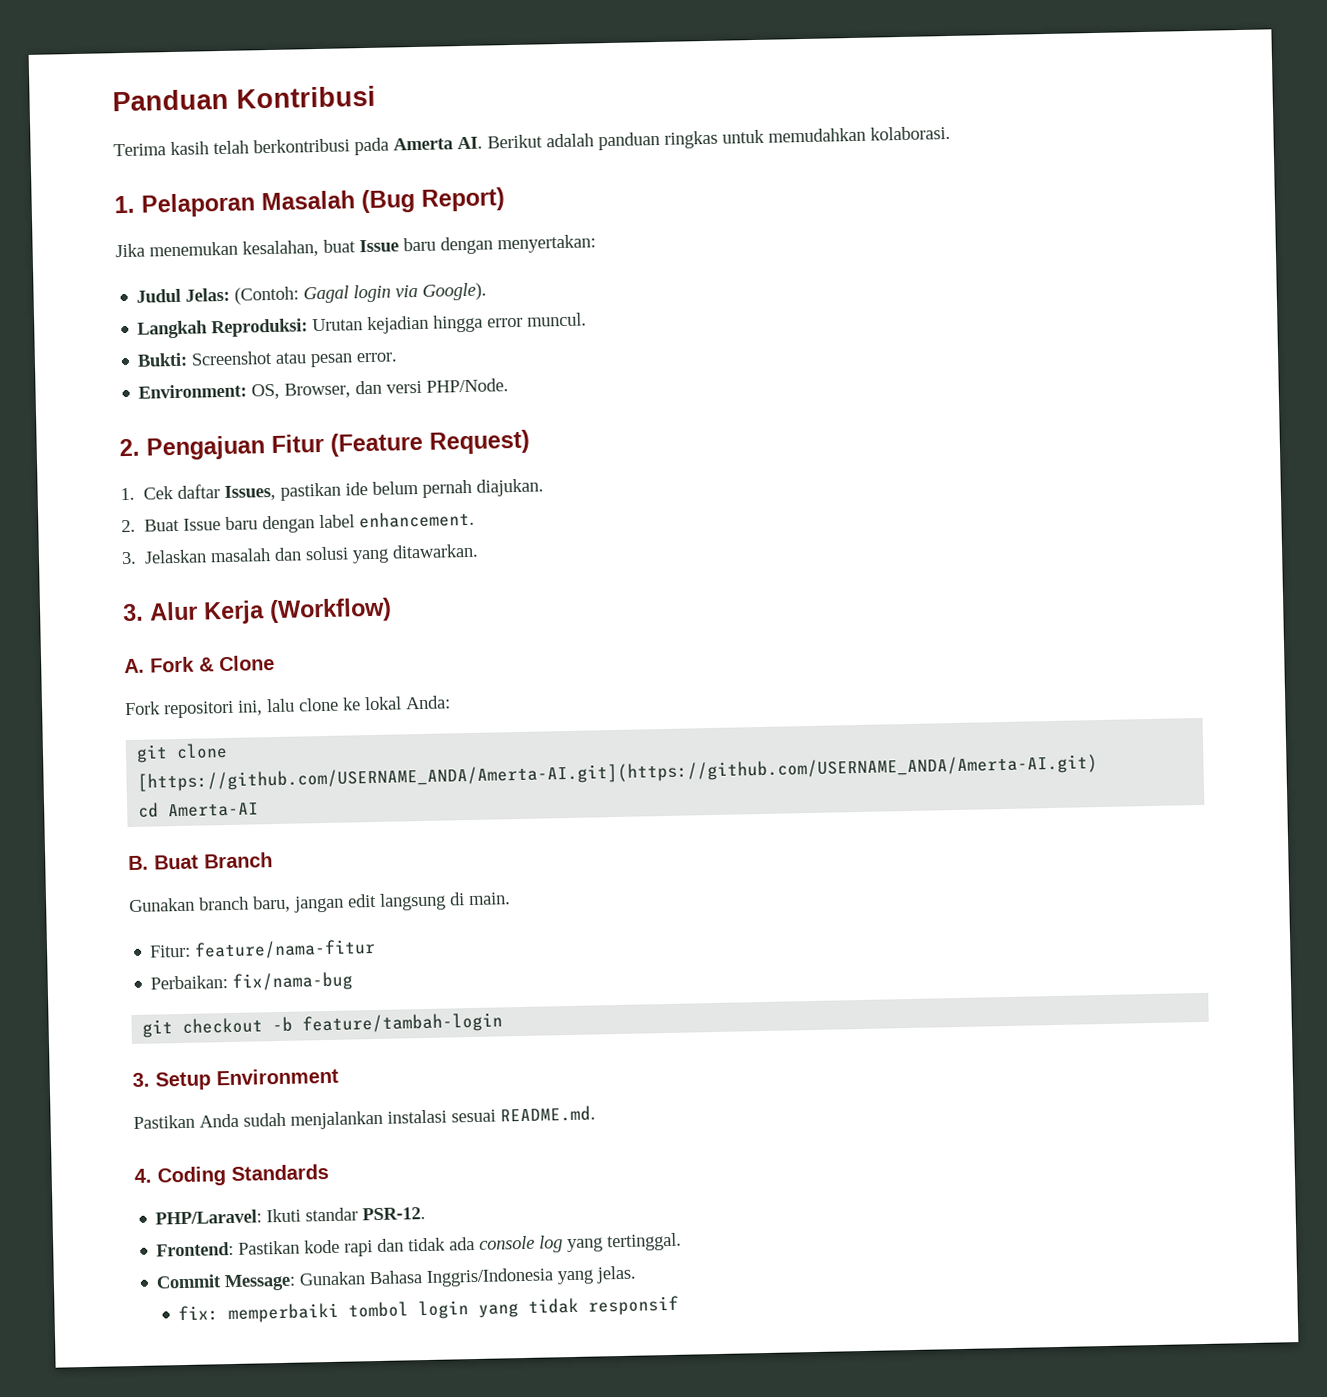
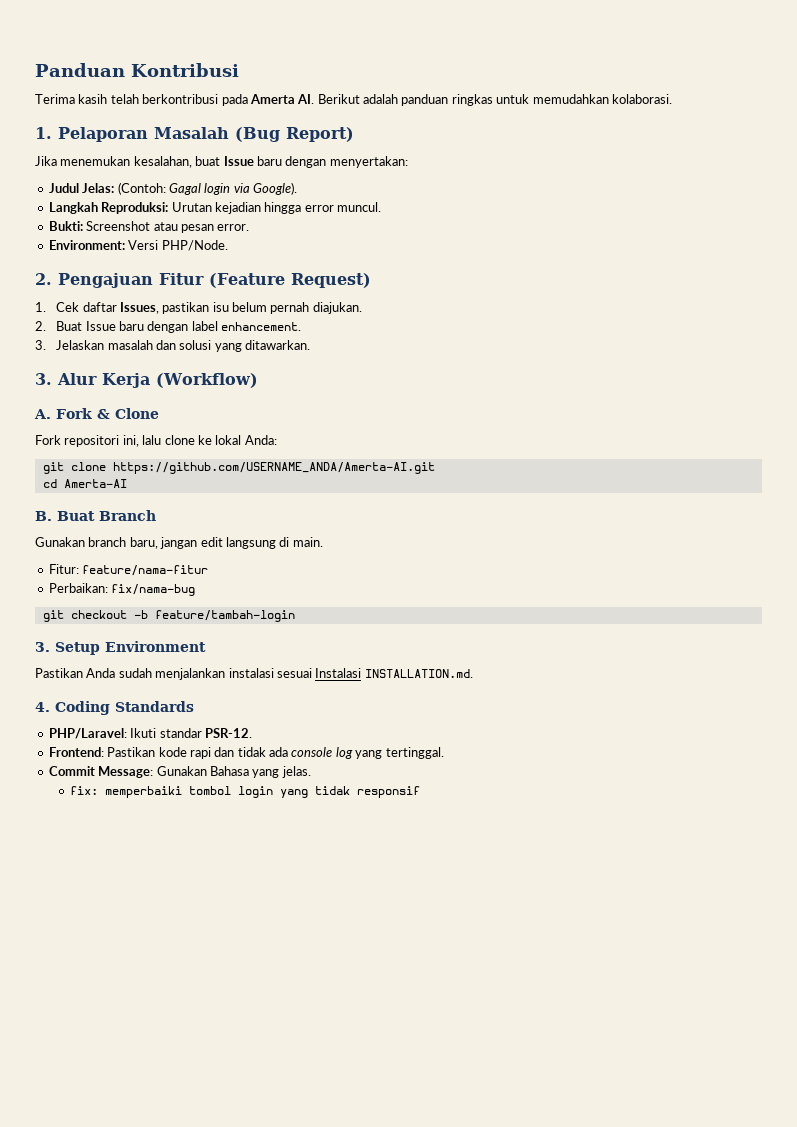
- Environment: OS, Browser, dan versi PHP/Node.
+ Environment: Versi PHP/Node.
- 1. Cek daftar Issues, pastikan ide belum pernah diajukan.
+ 1. Cek daftar Issues, pastikan isu belum pernah diajukan.
- git clone [https://github.com/USERNAME_ANDA/Amerta-AI.git](https://github.com/USERNAME_ANDA/Amerta-AI.git)
+ git clone https://github.com/USERNAME_ANDA/Amerta-AI.git
- Pastikan Anda sudah menjalankan instalasi sesuai README.md.
+ Pastikan Anda sudah menjalankan instalasi sesuai Instalasi INSTALLATION.md.
- Commit Message: Gunakan Bahasa Inggris/Indonesia yang jelas.
+ Commit Message: Gunakan Bahasa yang jelas.

